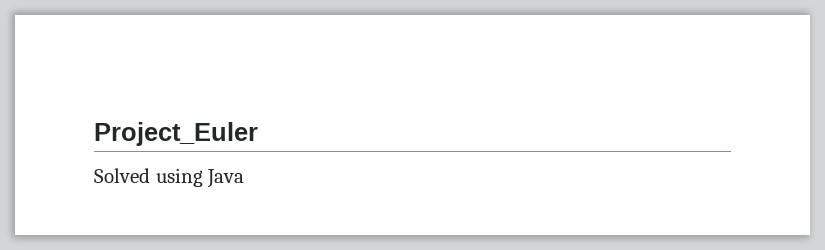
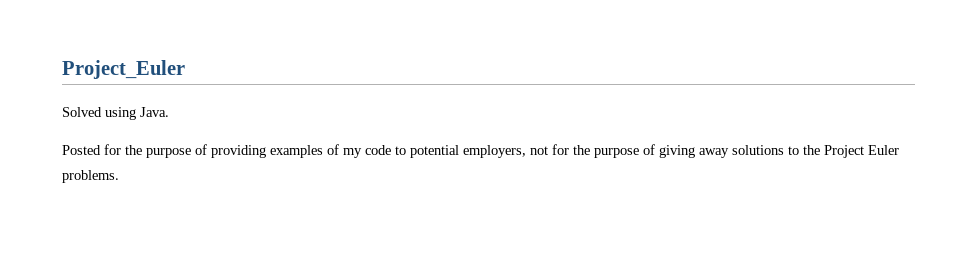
- Solved using Java
+ Solved using Java.
+ Posted for the purpose of providing examples of my code to potential employers, not for the purpose of giving away solutions to the Project Euler problems.

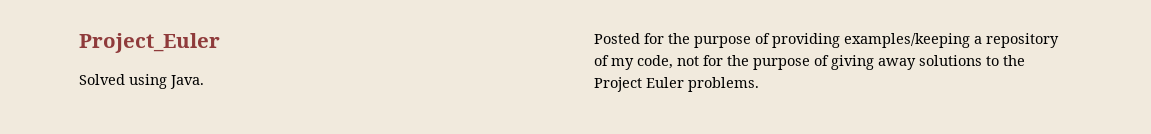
- Posted for the purpose of providing examples of my code to potential employers, not for the purpose of giving away solutions to the Project Euler problems.
+ Posted for the purpose of providing examples/keeping a repository of my code, not for the purpose of giving away solutions to the Project Euler problems.

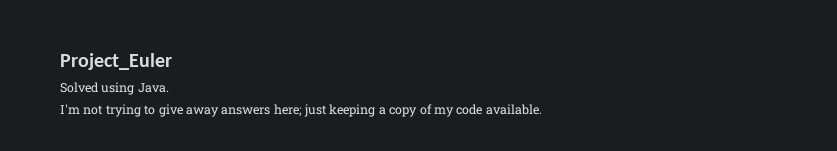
- Posted for the purpose of providing examples/keeping a repository of my code, not for the purpose of giving away solutions to the Project Euler problems.
+ I'm not trying to give away answers here; just keeping a copy of my code available.

